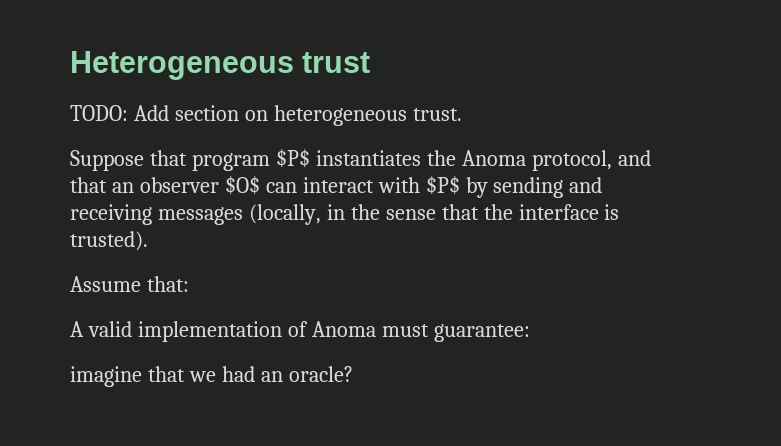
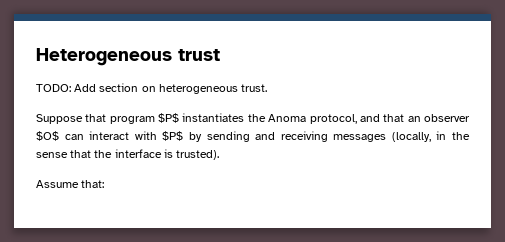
- A valid implementation of Anoma must guarantee:
- imagine that we had an oracle?

